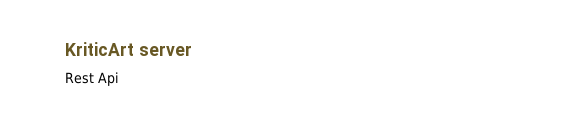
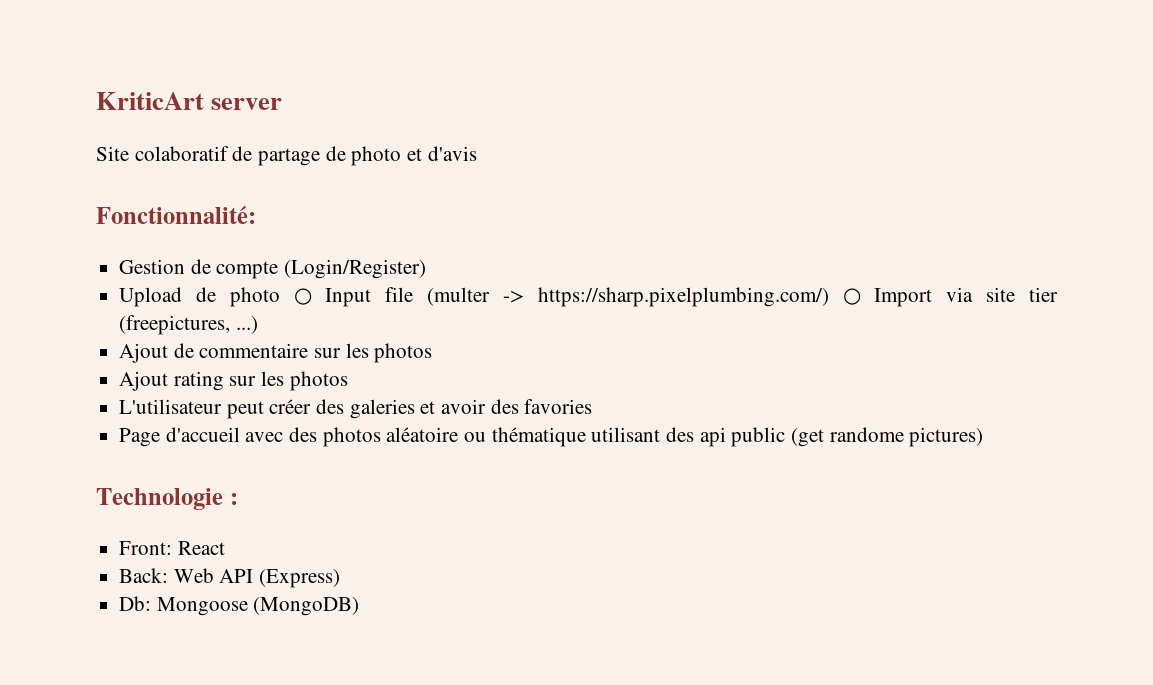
- Rest Api
+ Site colaboratif de partage de photo et d'avis
+ Fonctionnalité:
+ Gestion de compte (Login/Register)
+ Upload de photo ○ Input file (multer -> https://sharp.pixelplumbing.com/) ○ Import via site tier (freepictures, ...)
+ Ajout de commentaire sur les photos
+ Ajout rating sur les photos
+ L'utilisateur peut créer des galeries et avoir des favories
+ Page d'accueil avec des photos aléatoire ou thématique utilisant des api public (get randome pictures)
+ Technologie :
+ Front: React
+ Back: Web API (Express)
+ Db: Mongoose (MongoDB)

